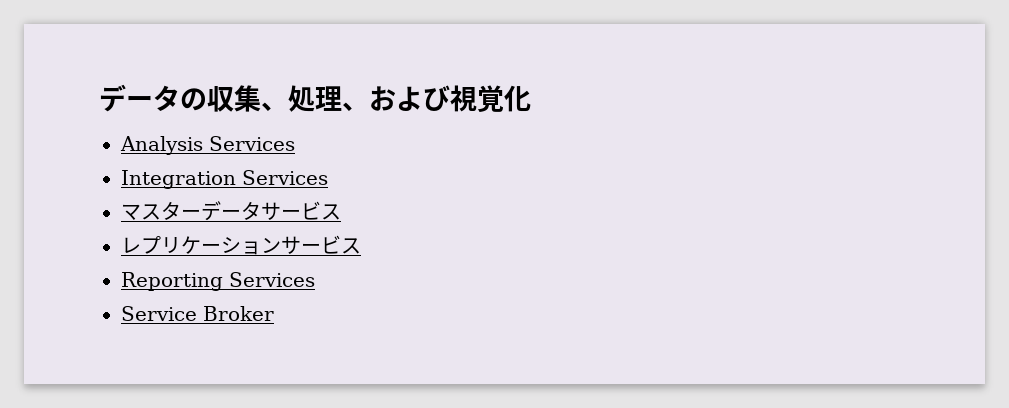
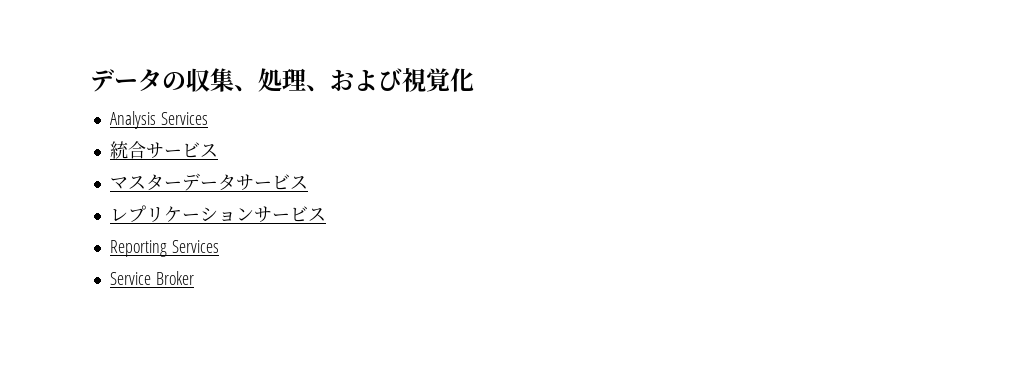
- Integration Services
+ 統合サービス

